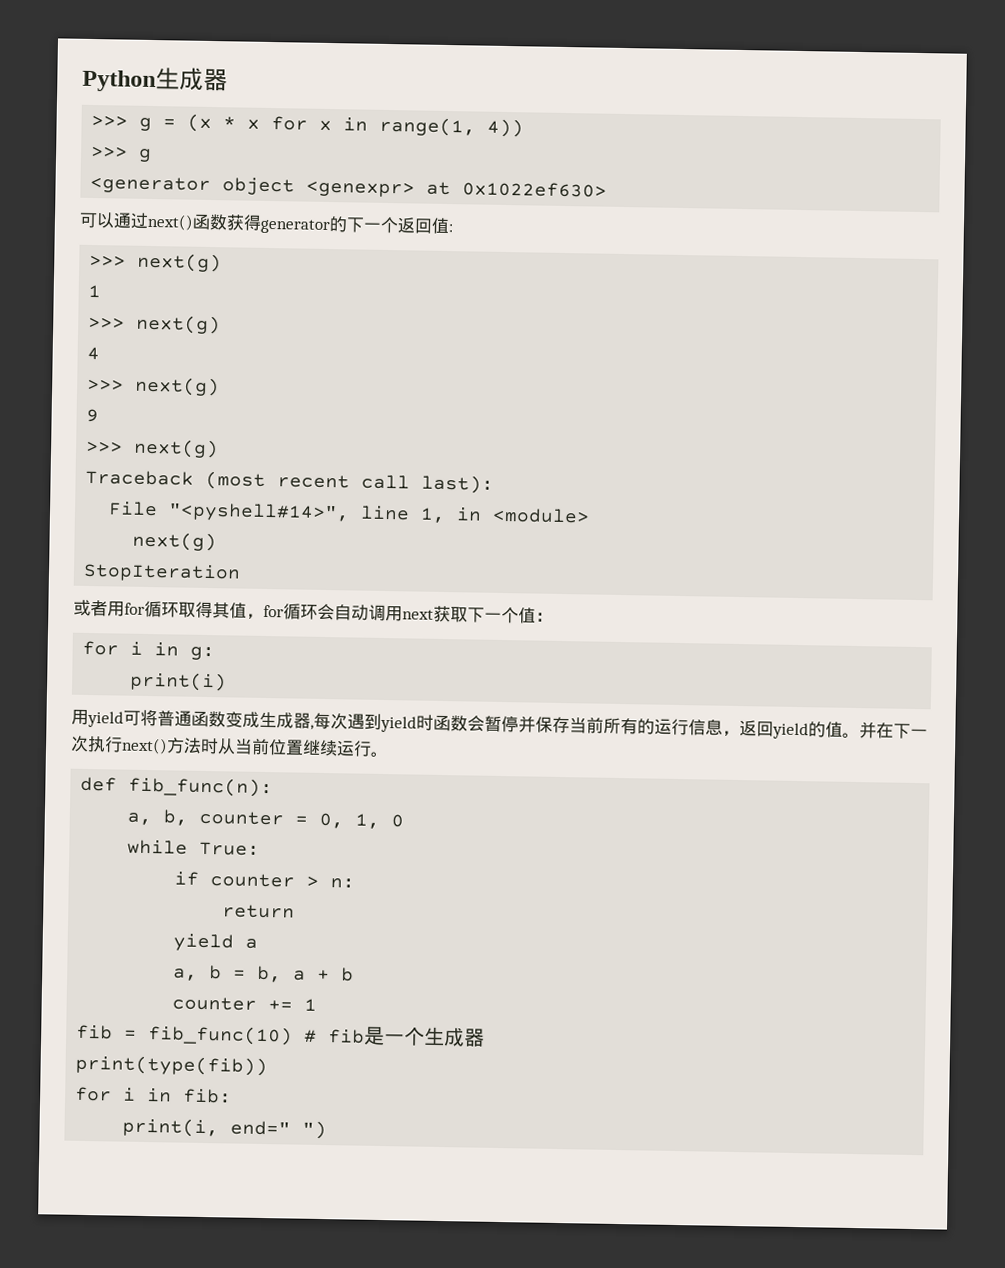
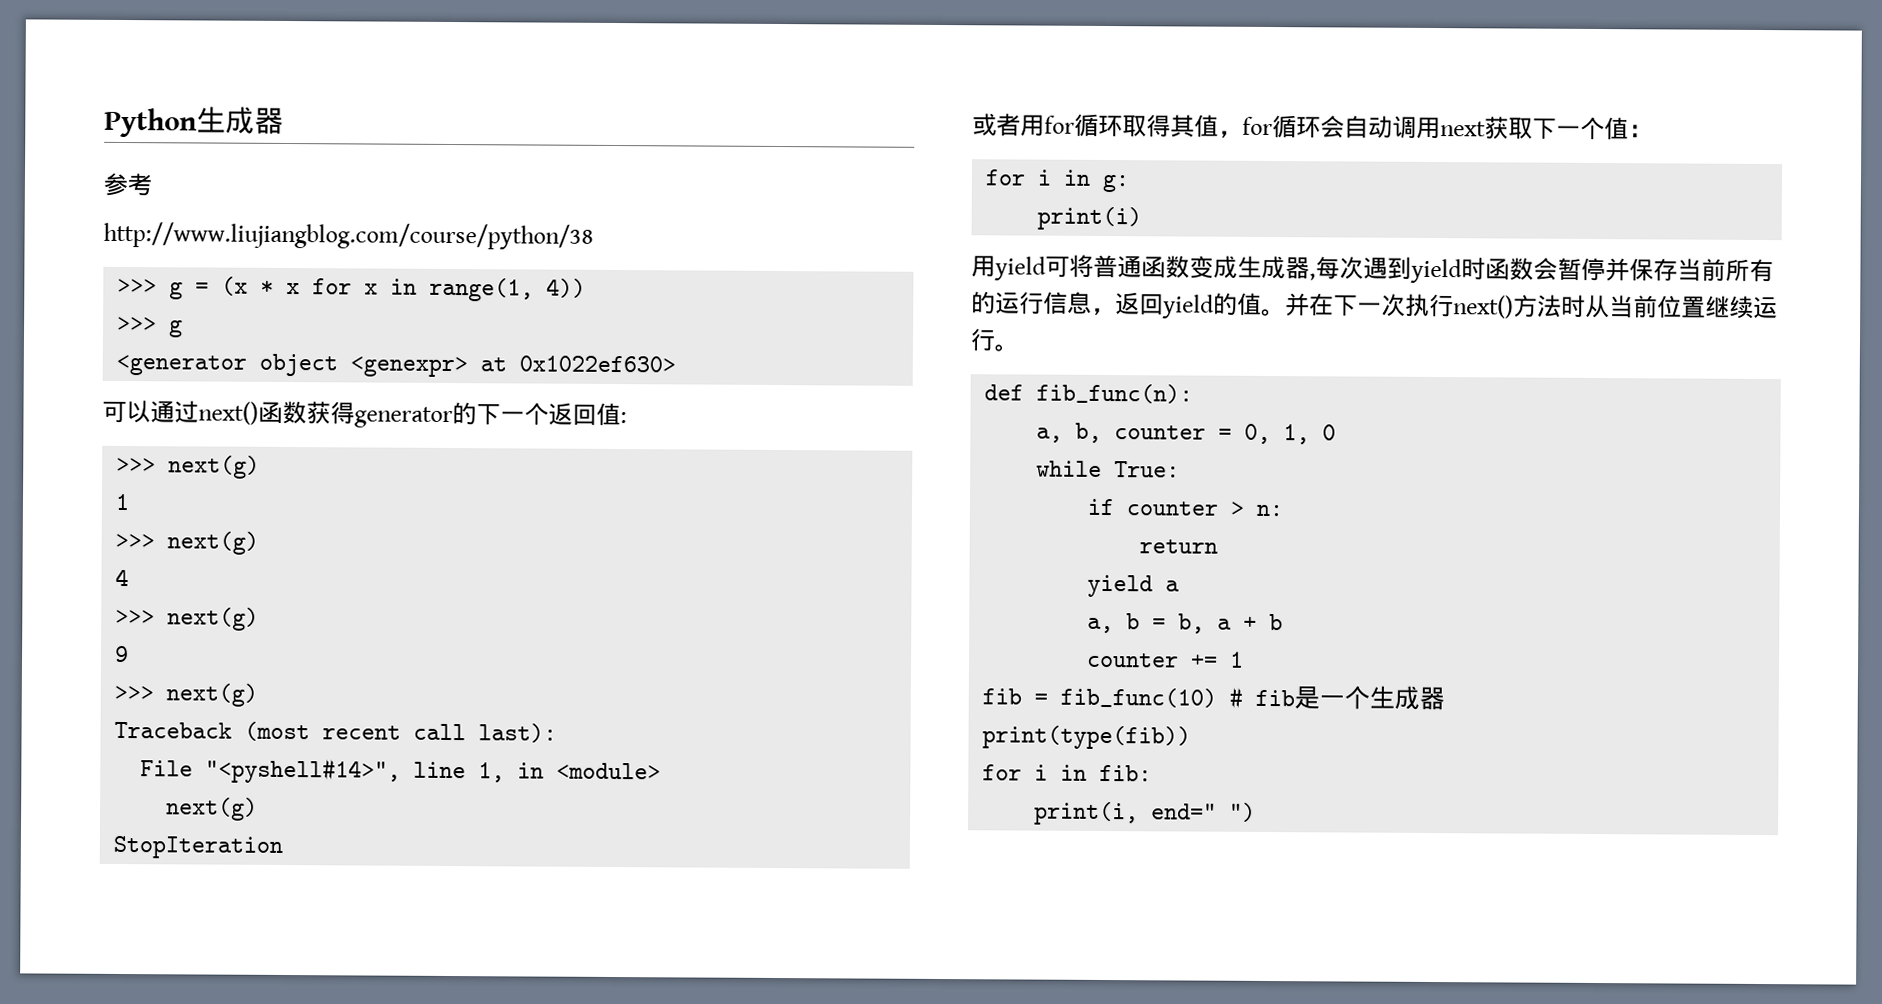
+ 参考
+ http://www.liujiangblog.com/course/python/38

